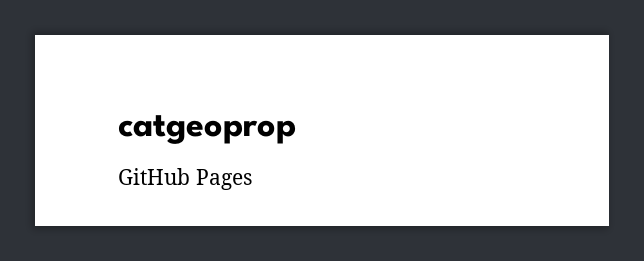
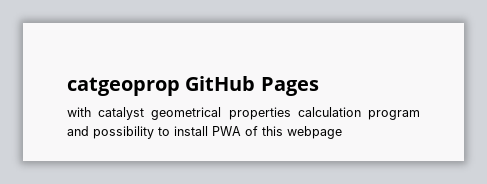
- catgeoprop
- GitHub Pages
+ catgeoprop GitHub Pages
+ with catalyst geometrical properties calculation program and possibility to install PWA of this webpage

